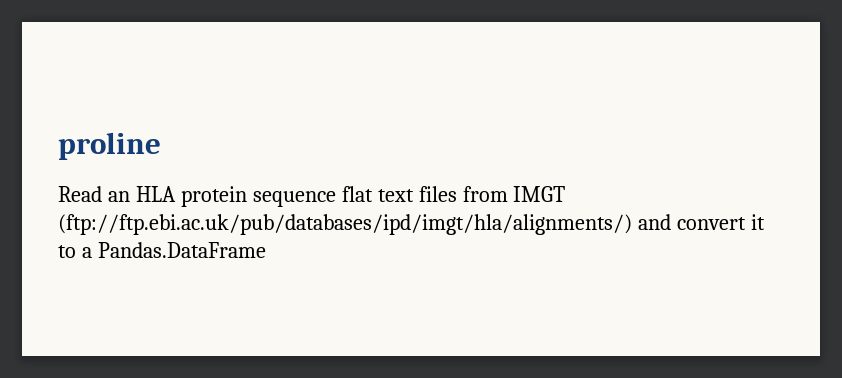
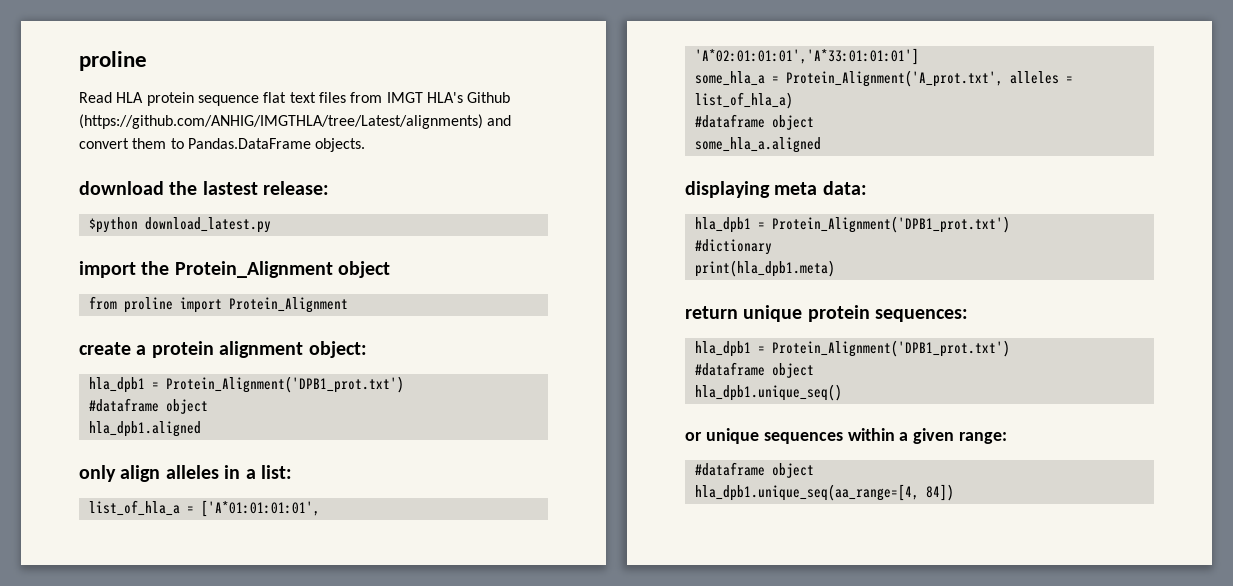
- Read an HLA protein sequence flat text files from IMGT (ftp://ftp.ebi.ac.uk/pub/databases/ipd/imgt/hla/alignments/) and convert it to a Pandas.DataFrame
+ Read HLA protein sequence flat text files from IMGT HLA's Github (https://github.com/ANHIG/IMGTHLA/tree/Latest/alignments) and convert them to Pandas.DataFrame objects.
+ download the lastest release:
+ $python download_latest.py
+ import the Protein_Alignment object
+ from proline import Protein_Alignment
+ create a protein alignment object:
+ hla_dpb1 = Protein_Alignment('DPB1_prot.txt')
+ #dataframe object
+ hla_dpb1.aligned
+ only align alleles in a list:
+ list_of_hla_a = ['A*01:01:01:01', 'A*02:01:01:01','A*33:01:01:01']
+ some_hla_a = Protein_Alignment('A_prot.txt', alleles = list_of_hla_a)
+ #dataframe object
+ some_hla_a.aligned
+ displaying meta data:
+ hla_dpb1 = Protein_Alignment('DPB1_prot.txt')
+ #dictionary
+ print(hla_dpb1.meta)
+ return unique protein sequences:
+ hla_dpb1 = Protein_Alignment('DPB1_prot.txt')
+ #dataframe object
+ hla_dpb1.unique_seq()
+ or unique sequences within a given range:
+ #dataframe object
+ hla_dpb1.unique_seq(aa_range=[4, 84])

